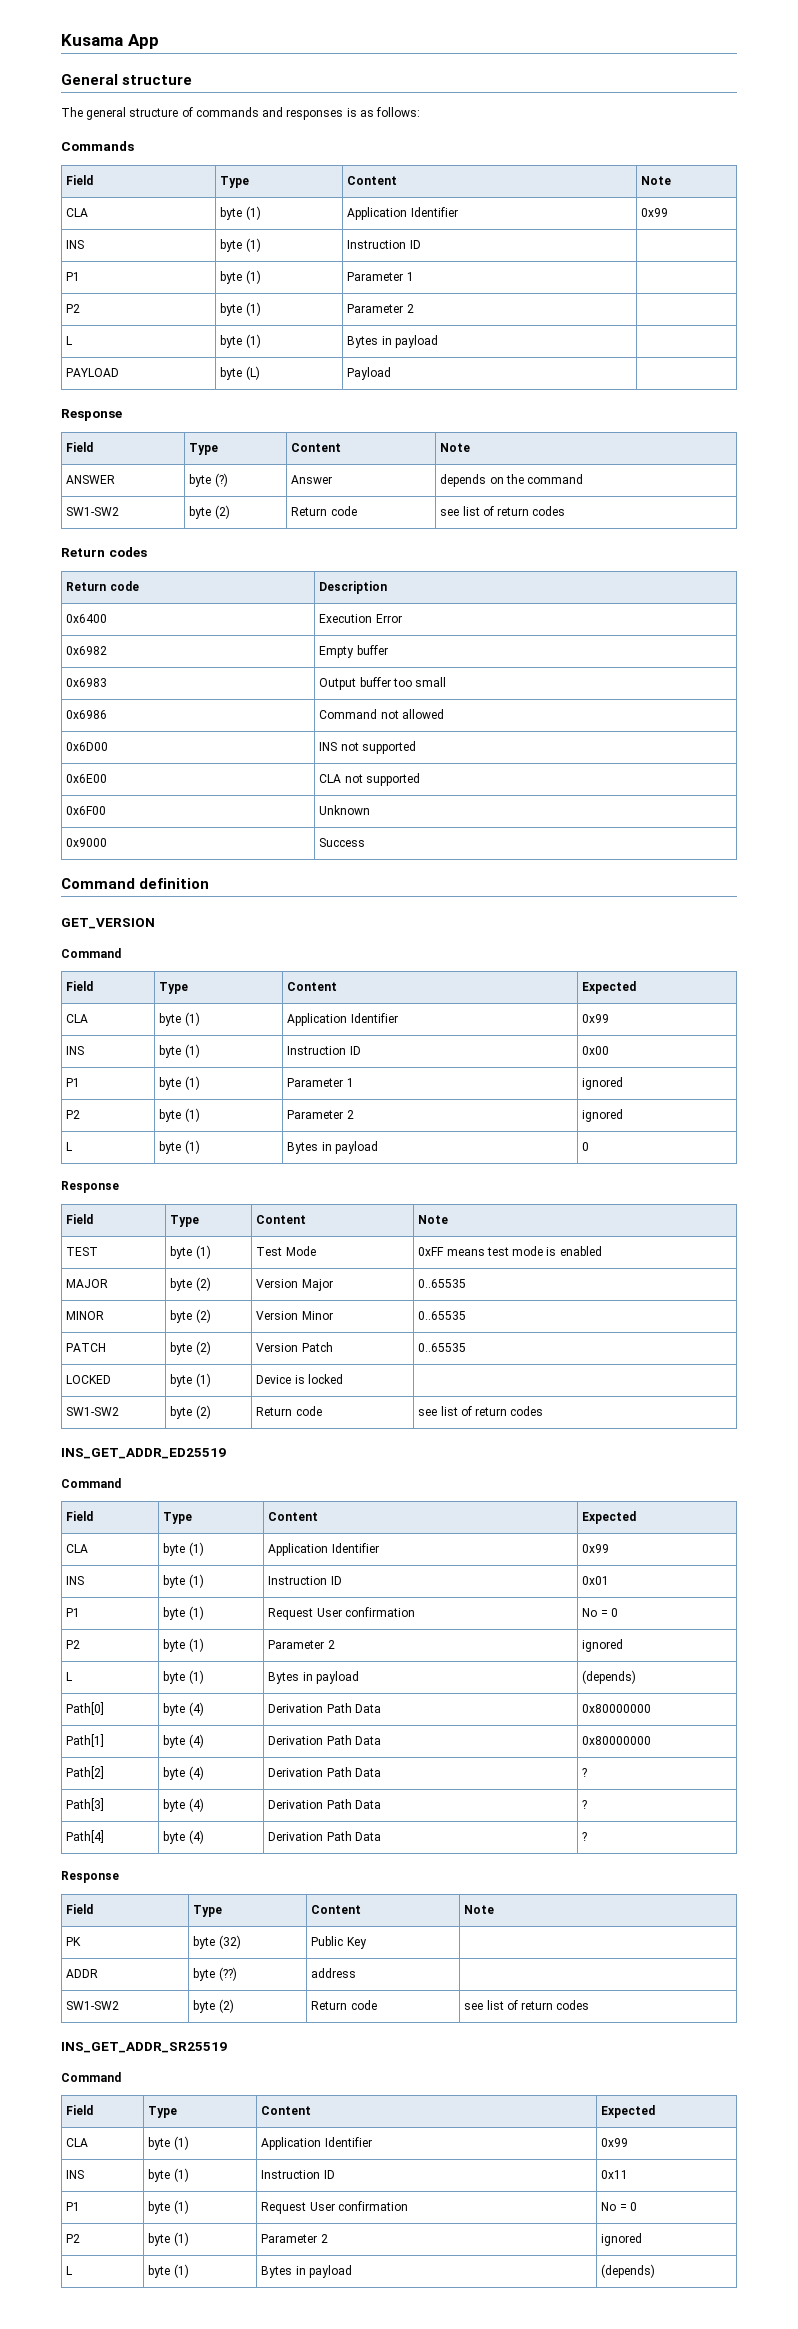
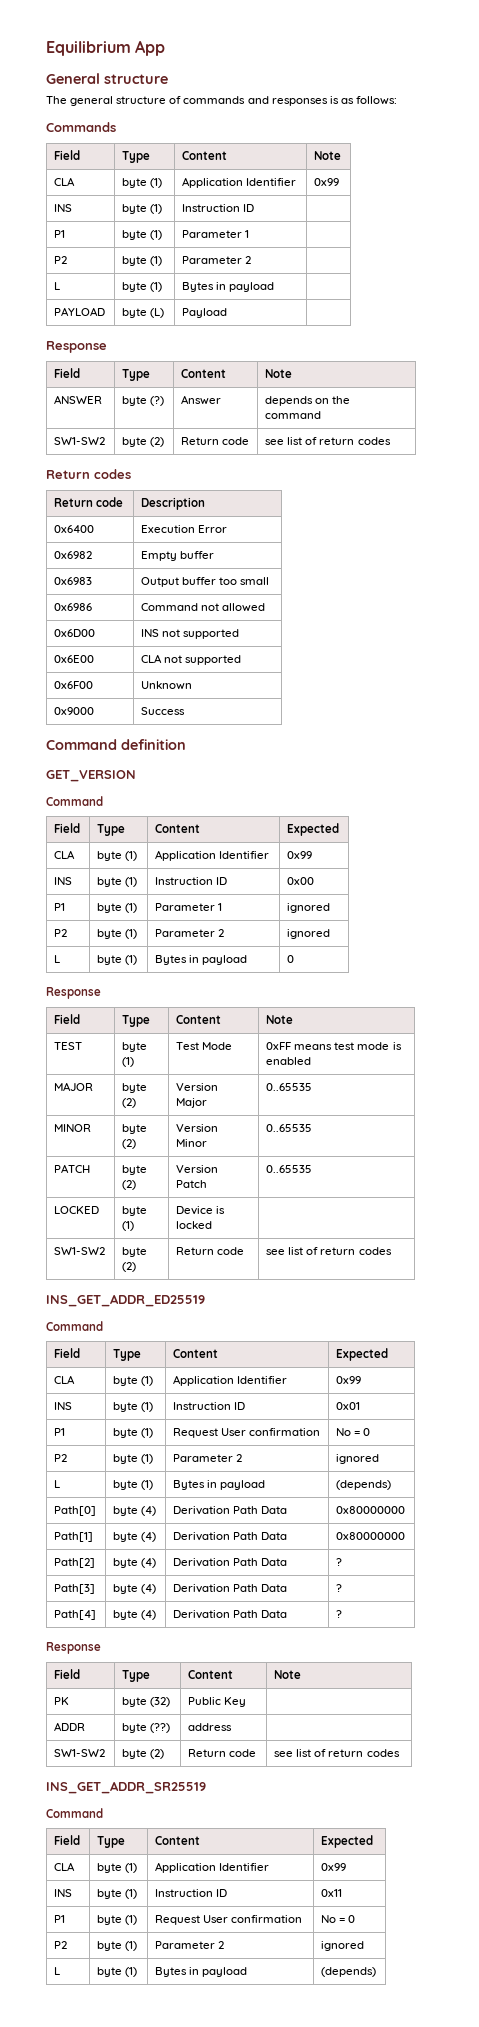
- Kusama App
+ Equilibrium App

